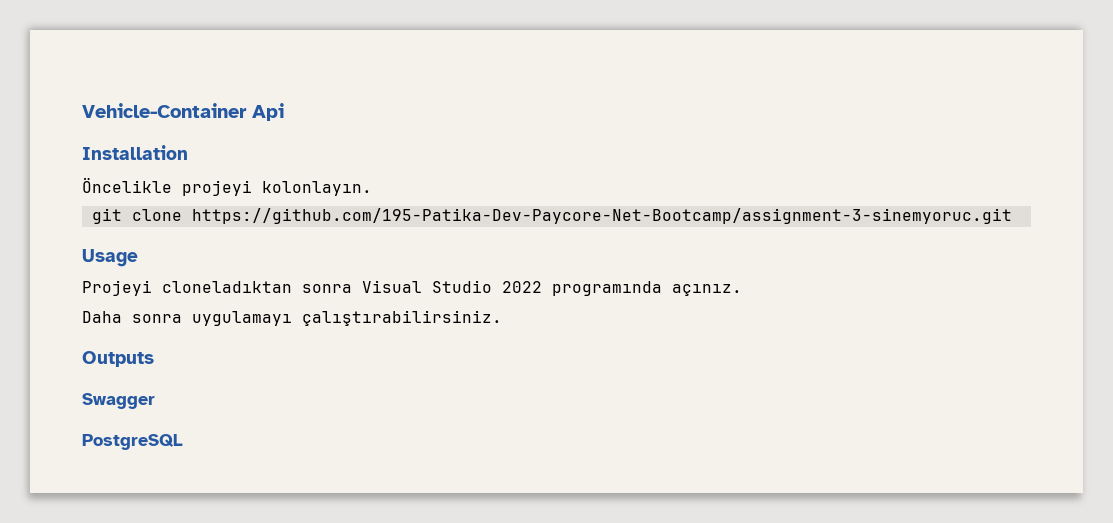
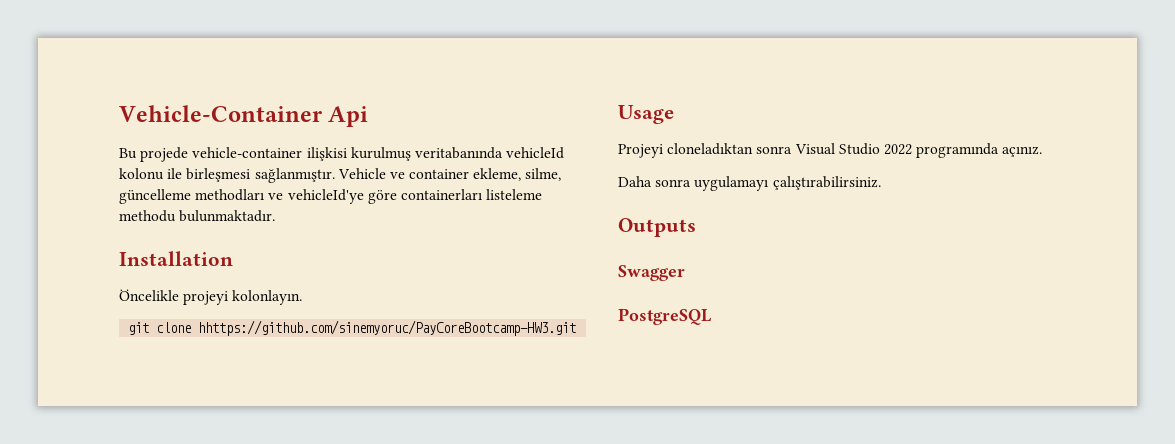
+ Bu projede vehicle-container ilişkisi kurulmuş veritabanında vehicleId kolonu ile birleşmesi sağlanmıştır. Vehicle ve container ekleme, silme, güncelleme methodları ve vehicleId'ye göre containerları listeleme methodu bulunmaktadır.
- git clone https://github.com/195-Patika-Dev-Paycore-Net-Bootcamp/assignment-3-sinemyoruc.git
+ git clone hhttps://github.com/sinemyoruc/PayCoreBootcamp-HW3.git

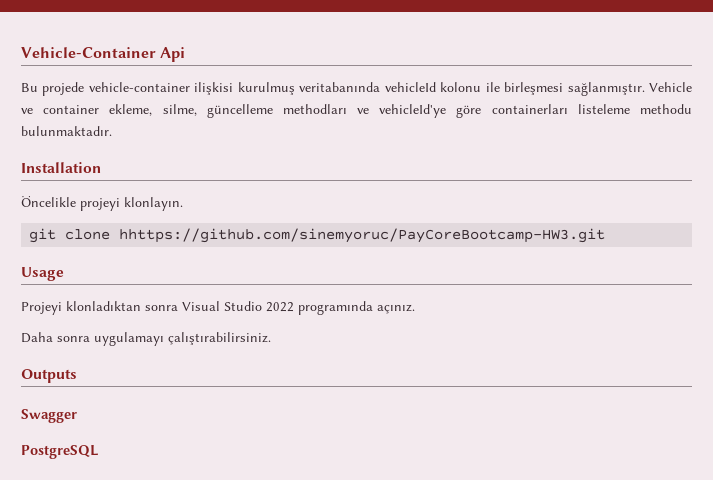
- Öncelikle projeyi kolonlayın.
+ Öncelikle projeyi klonlayın.
- Projeyi cloneladıktan sonra Visual Studio 2022 programında açınız.
+ Projeyi klonladıktan sonra Visual Studio 2022 programında açınız.

